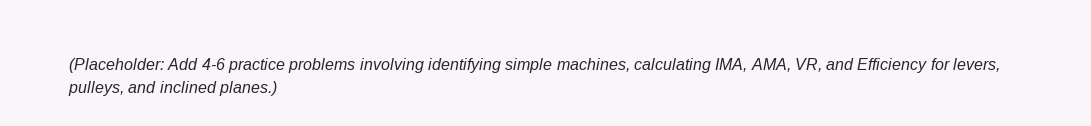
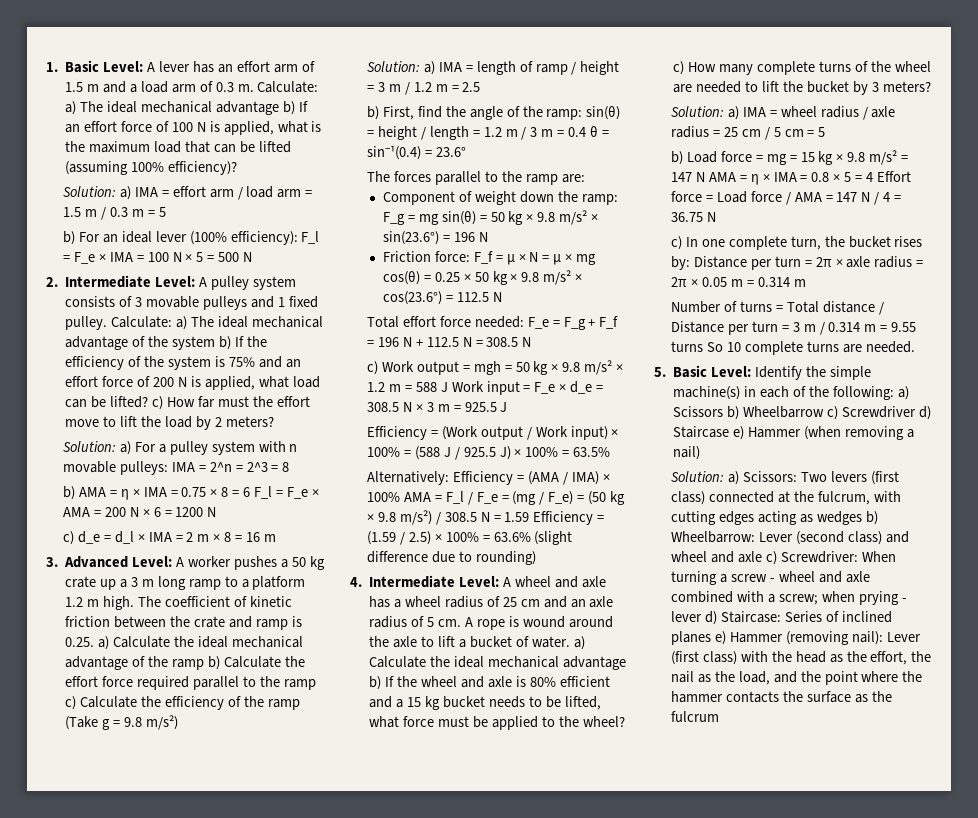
- (Placeholder: Add 4-6 practice problems involving identifying simple machines, calculating IMA, AMA, VR, and Efficiency for levers, pulleys, and inclined planes.)
+ 1. Basic Level: A lever has an effort arm of 1.5 m and a load arm of 0.3 m. Calculate: a) The ideal mechanical advantage b) If an effort force of 100 N is applied, what is the maximum load that can be lifted (assuming 100% efficiency)?
+ Solution: a) IMA = effort arm / load arm = 1.5 m / 0.3 m = 5
+ b) For an ideal lever (100% efficiency): F_l = F_e × IMA = 100 N × 5 = 500 N
+ 2. Intermediate Level: A pulley system consists of 3 movable pulleys and 1 fixed pulley. Calculate: a) The ideal mechanical advantage of the system b) If the efficiency of the system is 75% and an effort force of 200 N is applied, what load can be lifted? c) How far must the effort move to lift the load by 2 meters?
+ Solution: a) For a pulley system with n movable pulleys: IMA = 2^n = 2^3 = 8
+ b) AMA = η × IMA = 0.75 × 8 = 6 F_l = F_e × AMA = 200 N × 6 = 1200 N
+ c) d_e = d_l × IMA = 2 m × 8 = 16 m
+ 3. Advanced Level: A worker pushes a 50 kg crate up a 3 m long ramp to a platform 1.2 m high. The coefficient of kinetic friction between the crate and ramp is 0.25. a) Calculate the ideal mechanical advantage of the ramp b) Calculate the effort force required parallel to the ramp c) Calculate the efficiency of the ramp (Take g = 9.8 m/s²)
+ Solution: a) IMA = length of ramp / height = 3 m / 1.2 m = 2.5
+ b) First, find the angle of the ramp: sin(θ) = height / length = 1.2 m / 3 m = 0.4 θ = sin⁻¹(0.4) = 23.6°
+ The forces parallel to the ramp are:
+ Component of weight down the ramp: F_g = mg sin(θ) = 50 kg × 9.8 m/s² × sin(23.6°) = 196 N
+ Friction force: F_f = μ × N = μ × mg cos(θ) = 0.25 × 50 kg × 9.8 m/s² × cos(23.6°) = 112.5 N
+ Total effort force needed: F_e = F_g + F_f = 196 N + 112.5 N = 308.5 N
+ c) Work output = mgh = 50 kg × 9.8 m/s² × 1.2 m = 588 J Work input = F_e × d_e = 308.5 N × 3 m = 925.5 J
+ Efficiency = (Work output / Work input) × 100% = (588 J / 925.5 J) × 100% = 63.5%
+ Alternatively: Efficiency = (AMA / IMA) × 100% AMA = F_l / F_e = (mg / F_e) = (50 kg × 9.8 m/s²) / 308.5 N = 1.59 Efficiency = (1.59 / 2.5) × 100% = 63.6% (slight difference due to rounding)
+ 4. Intermediate Level: A wheel and axle has a wheel radius of 25 cm and an axle radius of 5 cm. A rope is wound around the axle to lift a bucket of water. a) Calculate the ideal mechanical advantage b) If the wheel and axle is 80% efficient and a 15 kg bucket needs to be lifted, what force must be applied to the wheel? c) How many complete turns of the wheel are needed to lift the bucket by 3 meters?
+ Solution: a) IMA = wheel radius / axle radius = 25 cm / 5 cm = 5
+ b) Load force = mg = 15 kg × 9.8 m/s² = 147 N AMA = η × IMA = 0.8 × 5 = 4 Effort force = Load force / AMA = 147 N / 4 = 36.75 N
+ c) In one complete turn, the bucket rises by: Distance per turn = 2π × axle radius = 2π × 0.05 m = 0.314 m
+ Number of turns = Total distance / Distance per turn = 3 m / 0.314 m = 9.55 turns So 10 complete turns are needed.
+ 5. Basic Level: Identify the simple machine(s) in each of the following: a) Scissors b) Wheelbarrow c) Screwdriver d) Staircase e) Hammer (when removing a nail)
+ Solution: a) Scissors: Two levers (first class) connected at the fulcrum, with cutting edges acting as wedges b) Wheelbarrow: Lever (second class) and wheel and axle c) Screwdriver: When turning a screw - wheel and axle combined with a screw; when prying - lever d) Staircase: Series of inclined planes e) Hammer (removing nail): Lever (first class) with the head as the effort, the nail as the load, and the point where the hammer contacts the surface as the fulcrum

